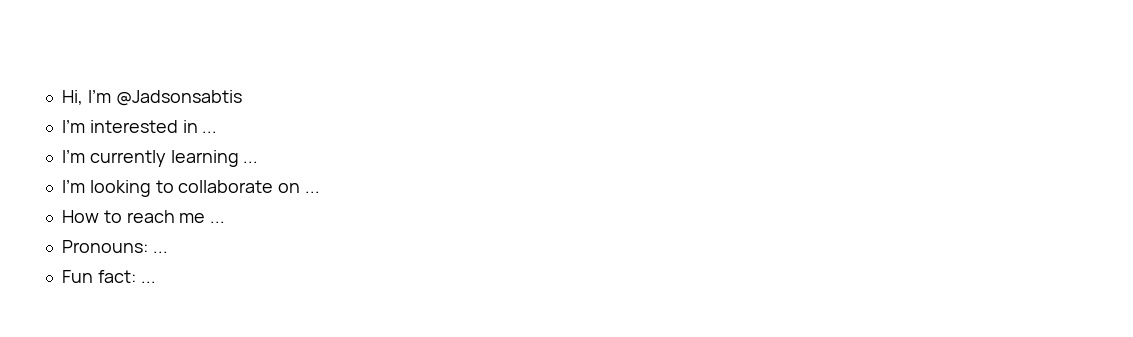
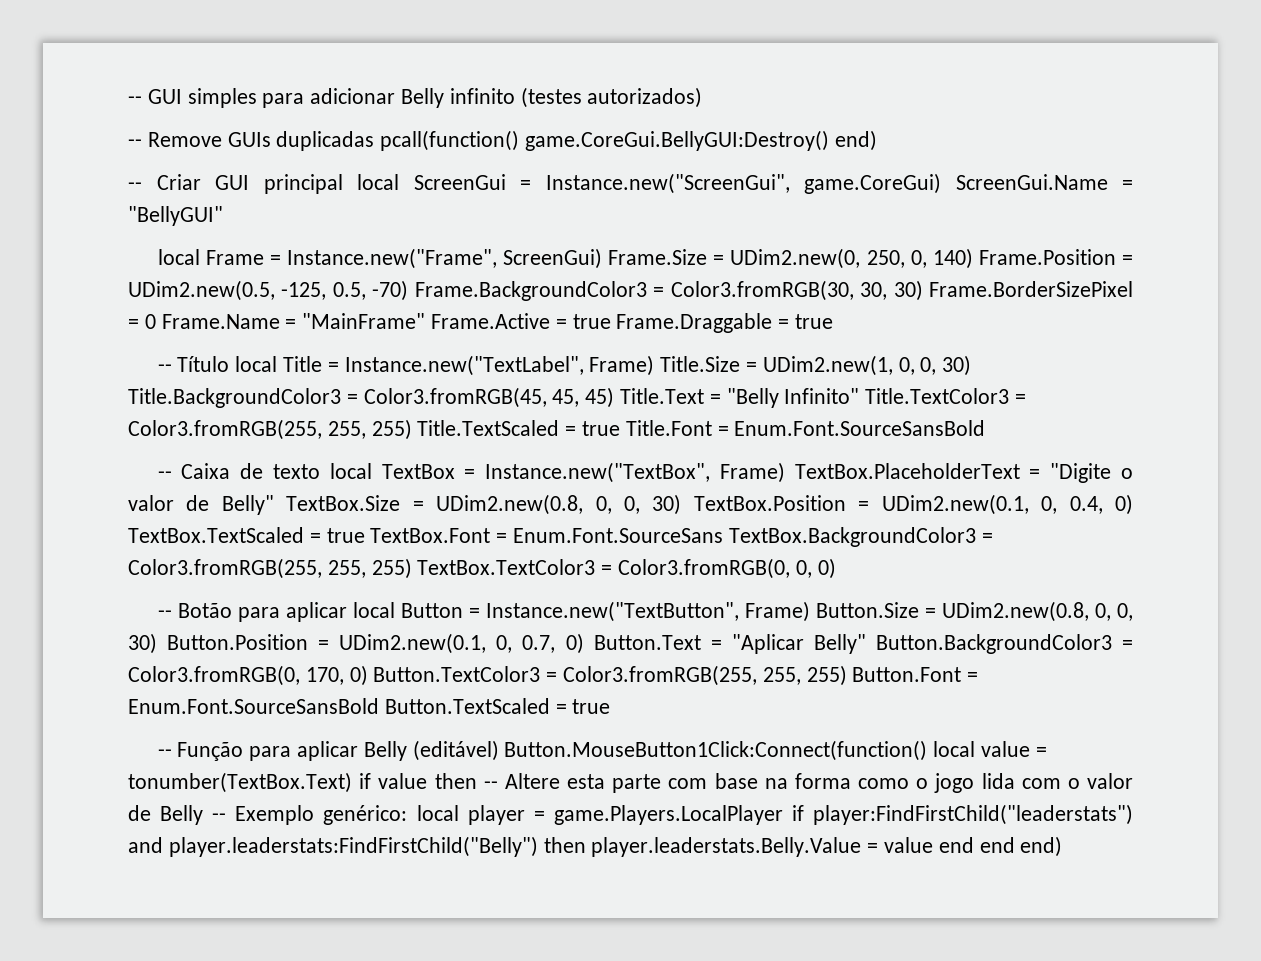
- Hi, I’m @Jadsonsabtis
- I’m interested in ...
- I’m currently learning ...
- I’m looking to collaborate on ...
- How to reach me ...
- Pronouns: ...
- Fun fact: ...
+ -- GUI simples para adicionar Belly infinito (testes autorizados)
+ -- Remove GUIs duplicadas pcall(function() game.CoreGui.BellyGUI:Destroy() end)
+ -- Criar GUI principal local ScreenGui = Instance.new("ScreenGui", game.CoreGui) ScreenGui.Name = "BellyGUI"
+ local Frame = Instance.new("Frame", ScreenGui) Frame.Size = UDim2.new(0, 250, 0, 140) Frame.Position = UDim2.new(0.5, -125, 0.5, -70) Frame.BackgroundColor3 = Color3.fromRGB(30, 30, 30) Frame.BorderSizePixel = 0 Frame.Name = "MainFrame" Frame.Active = true Frame.Draggable = true
+ -- Título local Title = Instance.new("TextLabel", Frame) Title.Size = UDim2.new(1, 0, 0, 30) Title.BackgroundColor3 = Color3.fromRGB(45, 45, 45) Title.Text = "Belly Infinito" Title.TextColor3 = Color3.fromRGB(255, 255, 255) Title.TextScaled = true Title.Font = Enum.Font.SourceSansBold
+ -- Caixa de texto local TextBox = Instance.new("TextBox", Frame) TextBox.PlaceholderText = "Digite o valor de Belly" TextBox.Size = UDim2.new(0.8, 0, 0, 30) TextBox.Position = UDim2.new(0.1, 0, 0.4, 0) TextBox.TextScaled = true TextBox.Font = Enum.Font.SourceSans TextBox.BackgroundColor3 = Color3.fromRGB(255, 255, 255) TextBox.TextColor3 = Color3.fromRGB(0, 0, 0)
+ -- Botão para aplicar local Button = Instance.new("TextButton", Frame) Button.Size = UDim2.new(0.8, 0, 0, 30) Button.Position = UDim2.new(0.1, 0, 0.7, 0) Button.Text = "Aplicar Belly" Button.BackgroundColor3 = Color3.fromRGB(0, 170, 0) Button.TextColor3 = Color3.fromRGB(255, 255, 255) Button.Font = Enum.Font.SourceSansBold Button.TextScaled = true
+ -- Função para aplicar Belly (editável) Button.MouseButton1Click:Connect(function() local value = tonumber(TextBox.Text) if value then -- Altere esta parte com base na forma como o jogo lida com o valor de Belly -- Exemplo genérico: local player = game.Players.LocalPlayer if player:FindFirstChild("leaderstats") and player.leaderstats:FindFirstChild("Belly") then player.leaderstats.Belly.Value = value end end end)

